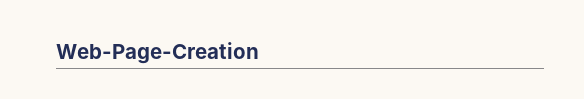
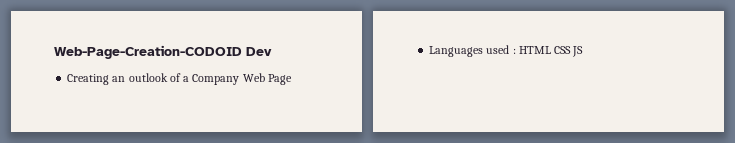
- Web-Page-Creation
+ Web-Page-Creation-CODOID Dev
+ Creating an outlook of a Company Web Page
+ Languages used : HTML CSS JS

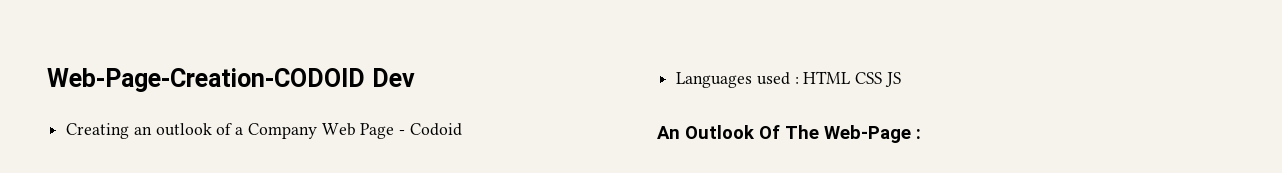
- Creating an outlook of a Company Web Page
+ Creating an outlook of a Company Web Page - Codoid
+ An Outlook Of The Web-Page :

